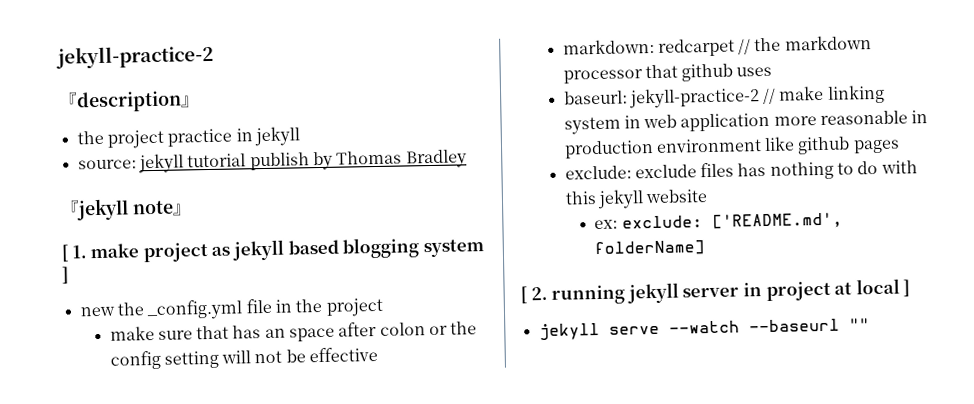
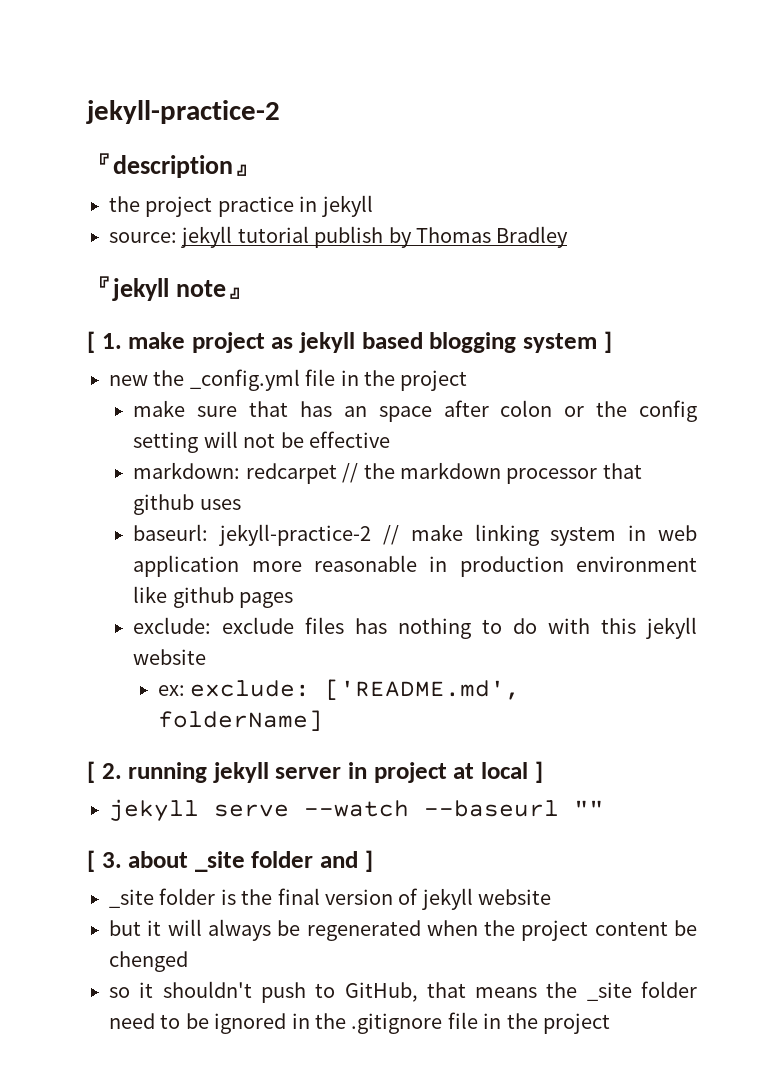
+ [ 3. about _site folder and ]
+ _site folder is the final version of jekyll website
+ but it will always be regenerated when the project content be chenged
+ so it shouldn't push to GitHub, that means the _site folder need to be ignored in the .gitignore file in the project

